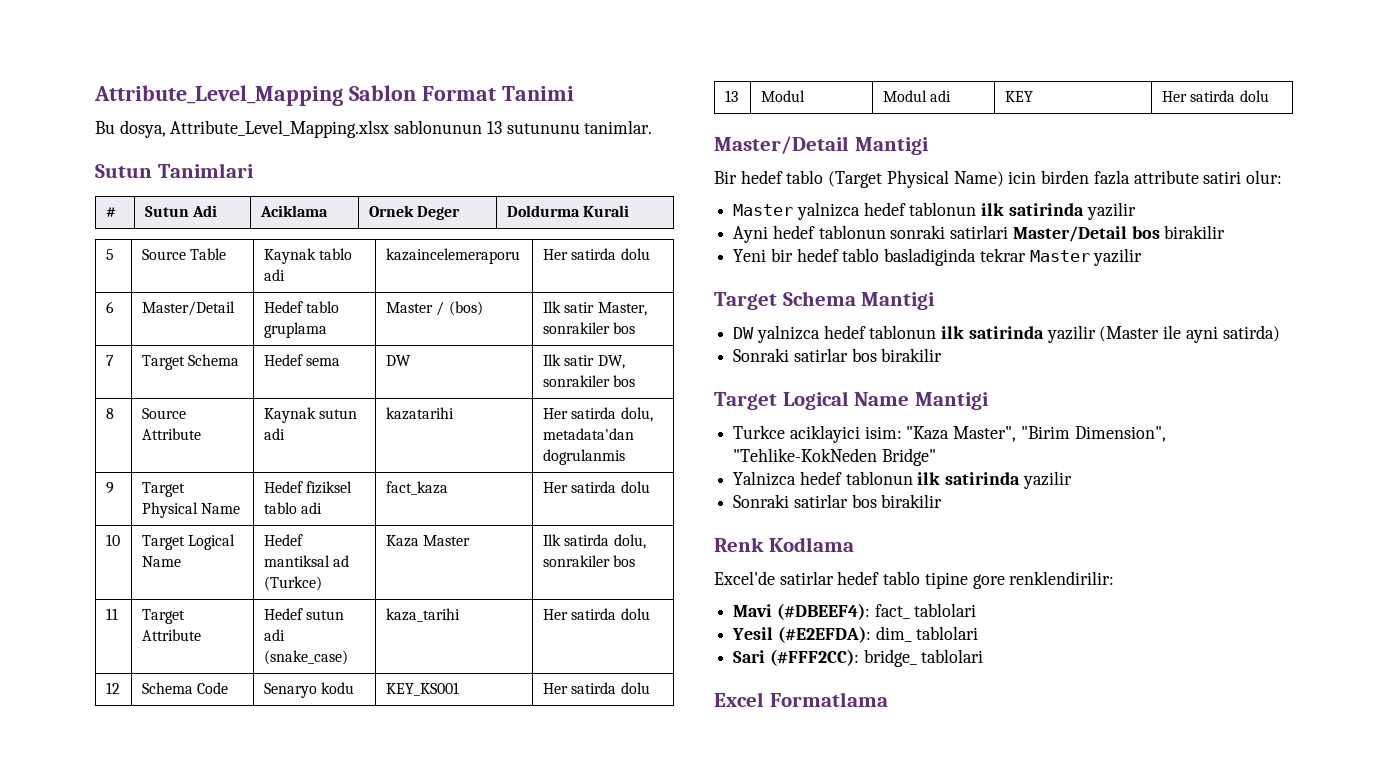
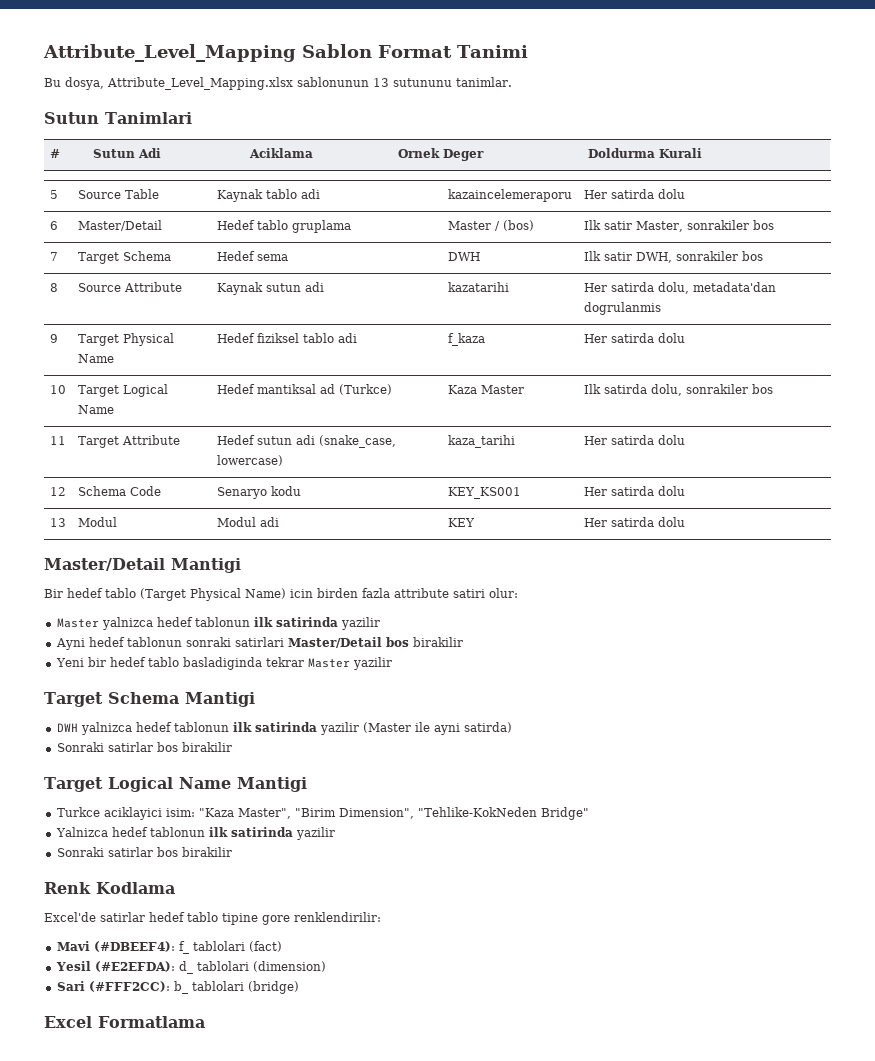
- 7 | Target Schema | Hedef sema | DW | Ilk satir DW, sonrakiler bos
+ 7 | Target Schema | Hedef sema | DWH | Ilk satir DWH, sonrakiler bos
- 9 | Target Physical Name | Hedef fiziksel tablo adi | fact_kaza | Her satirda dolu
+ 9 | Target Physical Name | Hedef fiziksel tablo adi | f_kaza | Her satirda dolu
- 11 | Target Attribute | Hedef sutun adi (snake_case) | kaza_tarihi | Her satirda dolu
+ 11 | Target Attribute | Hedef sutun adi (snake_case, lowercase) | kaza_tarihi | Her satirda dolu
- DW yalnizca hedef tablonun ilk satirinda yazilir (Master ile ayni satirda)
+ DWH yalnizca hedef tablonun ilk satirinda yazilir (Master ile ayni satirda)
- Mavi (#DBEEF4): fact_ tablolari
+ Mavi (#DBEEF4): f_ tablolari (fact)
- Yesil (#E2EFDA): dim_ tablolari
+ Yesil (#E2EFDA): d_ tablolari (dimension)
- Sari (#FFF2CC): bridge_ tablolari
+ Sari (#FFF2CC): b_ tablolari (bridge)

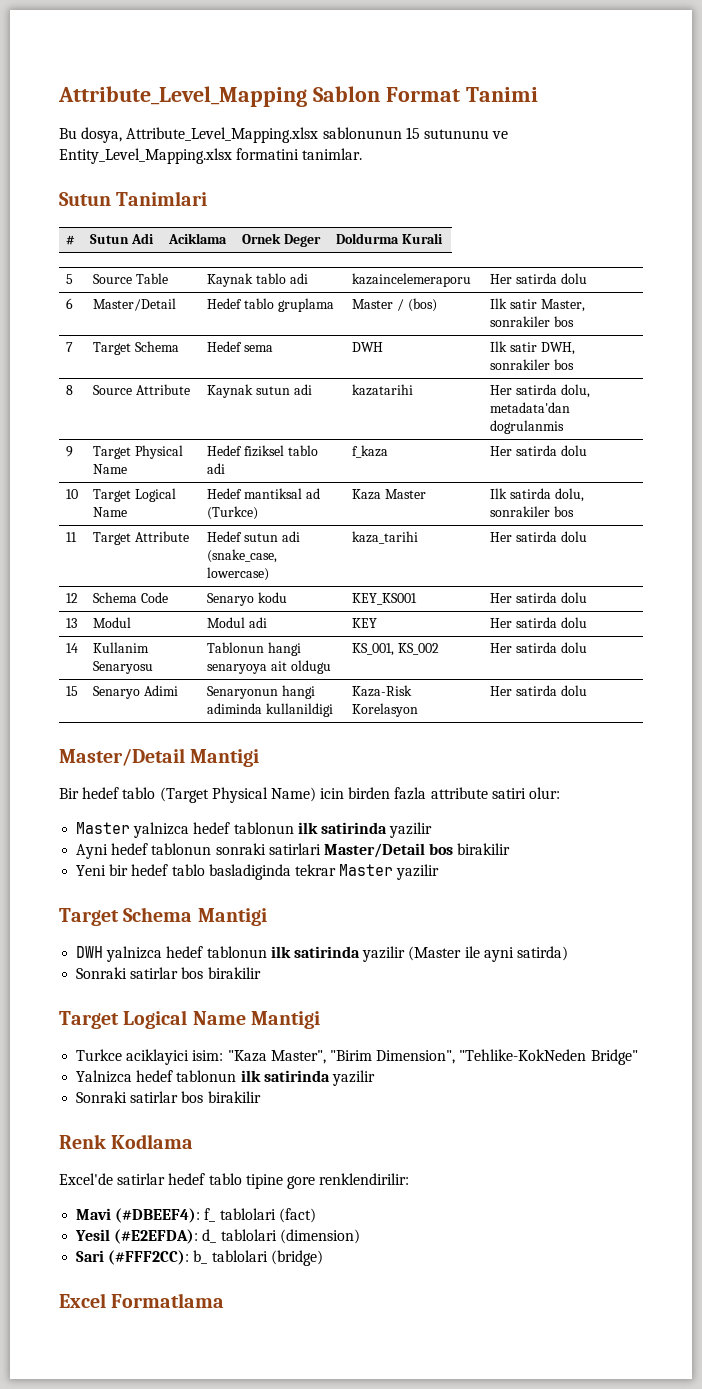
- Bu dosya, Attribute_Level_Mapping.xlsx sablonunun 13 sutununu tanimlar.
+ Bu dosya, Attribute_Level_Mapping.xlsx sablonunun 15 sutununu ve Entity_Level_Mapping.xlsx formatini tanimlar.
+ 14 | Kullanim Senaryosu | Tablonun hangi senaryoya ait oldugu | KS_001, KS_002 | Her satirda dolu
+ 15 | Senaryo Adimi | Senaryonun hangi adiminda kullanildigi | Kaza-Risk Korelasyon | Her satirda dolu

